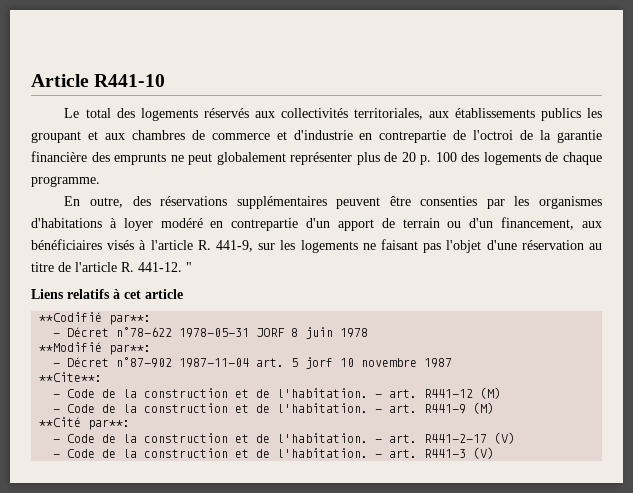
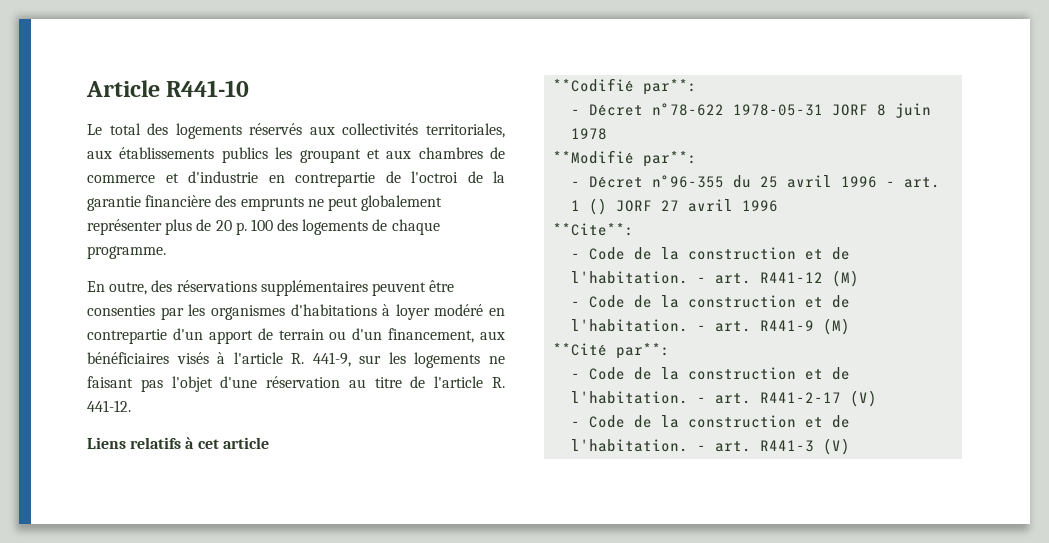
- "
- - Décret n°87-902 1987-11-04 art. 5 jorf 10 novembre 1987
+ - Décret n°96-355 du 25 avril 1996 - art. 1 () JORF 27 avril 1996

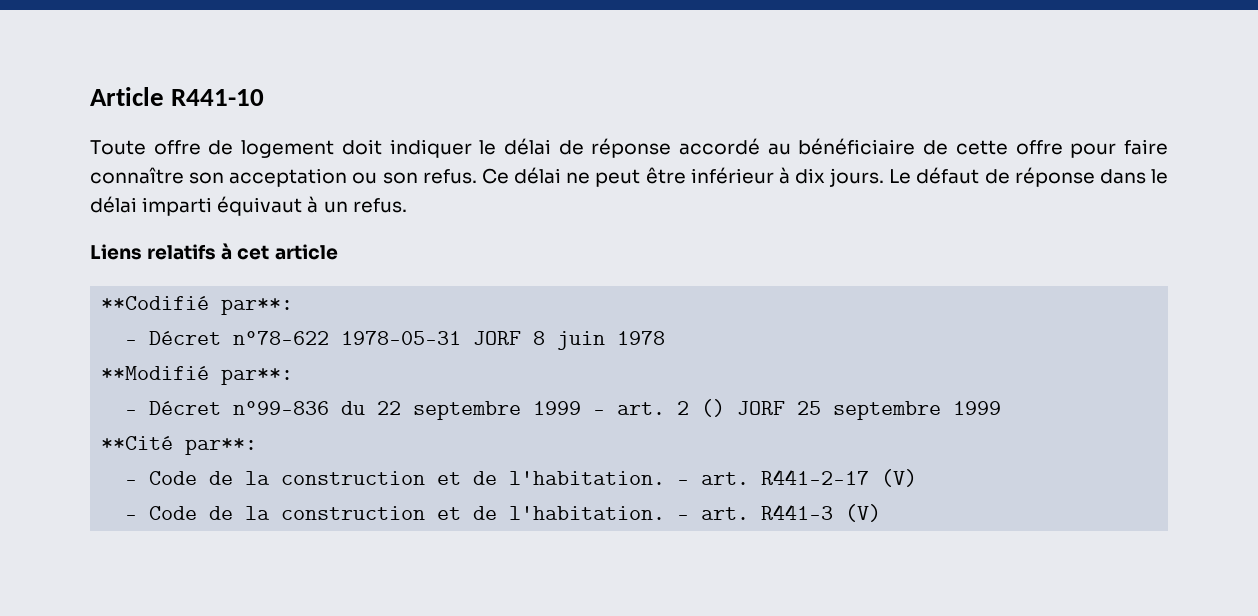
- Le total des logements réservés aux collectivités territoriales, aux établissements publics les groupant et aux chambres de commerce et d'industrie en contrepartie de l'octroi de la garantie financière des emprunts ne peut globalement représenter plus de 20 p. 100 des logements de chaque programme.
- En outre, des réservations supplémentaires peuvent être consenties par les organismes d'habitations à loyer modéré en contrepartie d'un apport de terrain ou d'un financement, aux bénéficiaires visés à l'article R. 441-9, sur les logements ne faisant pas l'objet d'une réservation au titre de l'article R. 441-12.
+ Toute offre de logement doit indiquer le délai de réponse accordé au bénéficiaire de cette offre pour faire connaître son acceptation ou son refus. Ce délai ne peut être inférieur à dix jours. Le défaut de réponse dans le délai imparti équivaut à un refus.
- - Décret n°96-355 du 25 avril 1996 - art. 1 () JORF 27 avril 1996
- **Cite**:
- - Code de la construction et de l'habitation. - art. R441-12 (M)
- - Code de la construction et de l'habitation. - art. R441-9 (M)
+ - Décret n°99-836 du 22 septembre 1999 - art. 2 () JORF 25 septembre 1999

